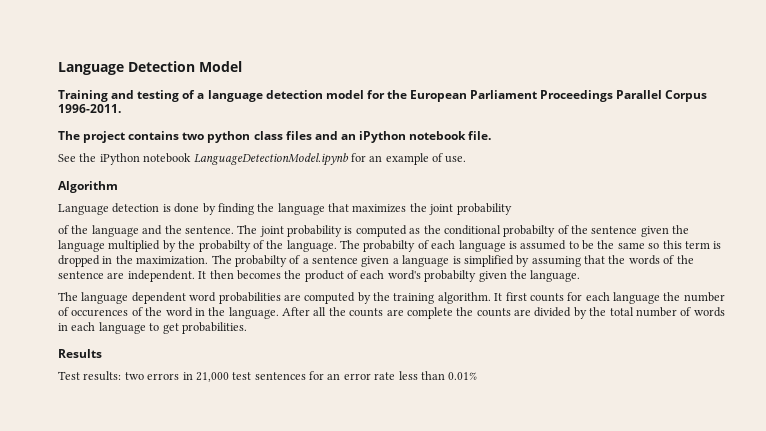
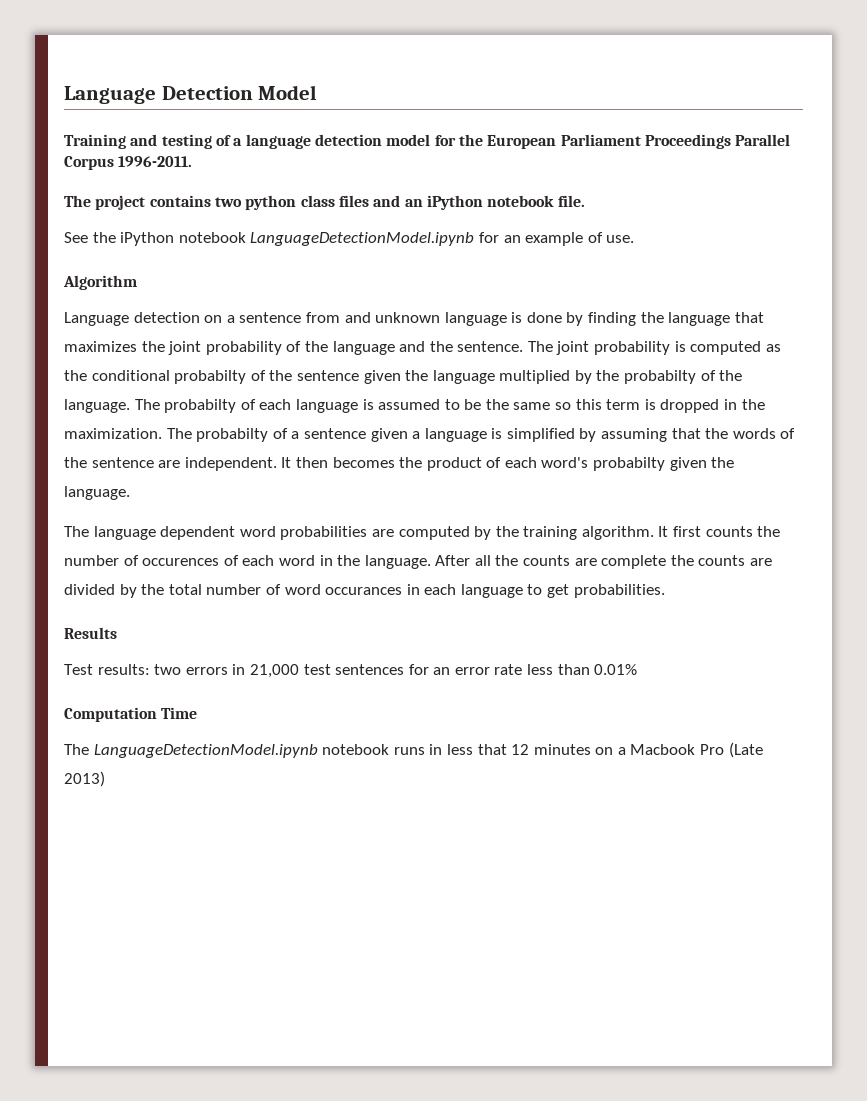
- Language detection is done by finding the language that maximizes the joint probability
- of the language and the sentence.
+ Language detection on a sentence from and unknown language is done by finding the language that maximizes the joint probability of the language and the sentence.
- It first counts for each language the number of occurences of the word in the language.
+ It first counts the number of occurences of each word in the language.
- After all the counts are complete the counts are divided by the total number of words in each language to get probabilities.
+ After all the counts are complete the counts are divided by the total number of word occurances in each language to get probabilities.
+ Computation Time
+ The LanguageDetectionModel.ipynb notebook runs in less that 12 minutes on a Macbook Pro (Late 2013)

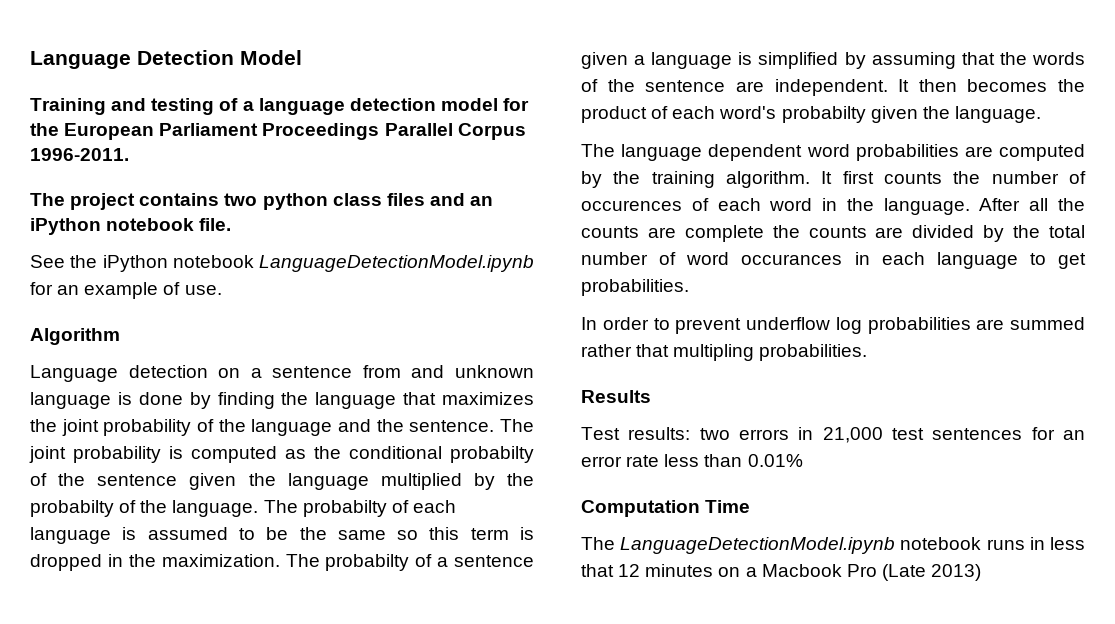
+ In order to prevent underflow log probabilities are summed rather that multipling probabilities.

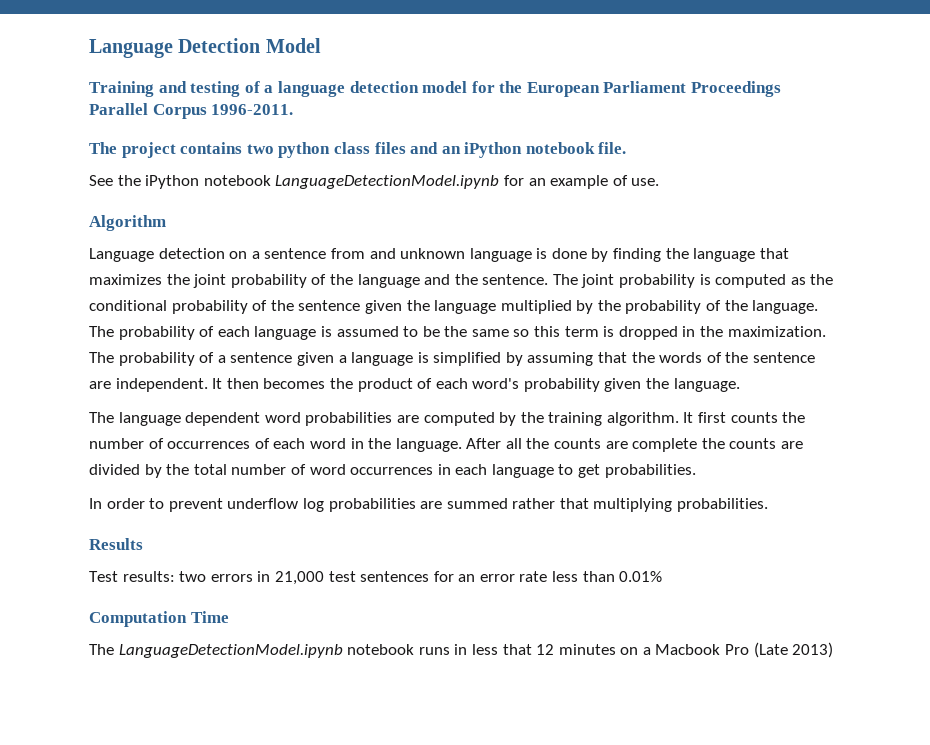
- The joint probability is computed as the conditional probabilty of the sentence given the language multiplied by the probabilty of the language.
+ The joint probability is computed as the conditional probability of the sentence given the language multiplied by the probability of the language.
- The probabilty of each language is assumed to be the same so this term is dropped in the maximization.
+ The probability of each language is assumed to be the same so this term is dropped in the maximization.
- The probabilty of a sentence given a language is simplified by assuming that the words of the sentence are independent.
+ The probability of a sentence given a language is simplified by assuming that the words of the sentence are independent.
- It then becomes the product of each word's probabilty given the language.
+ It then becomes the product of each word's probability given the language.
- It first counts the number of occurences of each word in the language.
+ It first counts the number of occurrences of each word in the language.
- After all the counts are complete the counts are divided by the total number of word occurances in each language to get probabilities.
+ After all the counts are complete the counts are divided by the total number of word occurrences in each language to get probabilities.
- In order to prevent underflow log probabilities are summed rather that multipling probabilities.
+ In order to prevent underflow log probabilities are summed rather that multiplying probabilities.

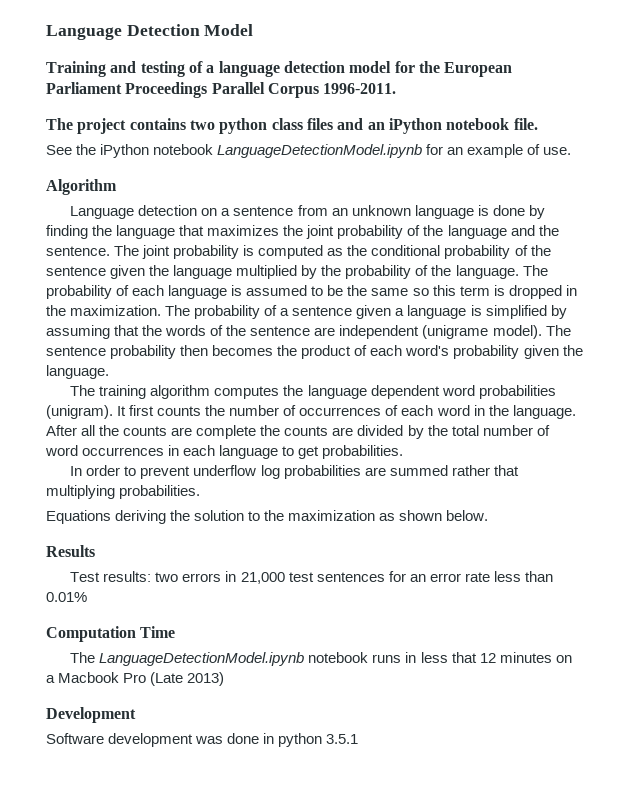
- Language detection on a sentence from and unknown language is done by finding the language that maximizes the joint probability of the language and the sentence.
+ Language detection on a sentence from an unknown language is done by finding the language that maximizes the joint probability of the language and the sentence.
- The probability of a sentence given a language is simplified by assuming that the words of the sentence are independent. It then becomes the product of each word's probability given the language.
+ The probability of a sentence given a language is simplified by assuming that the words of the sentence are independent (unigrame model). The sentence probability then becomes the product of each word's probability given the language.
- The language dependent word probabilities are computed by the training algorithm.
+ The training algorithm computes the language dependent word probabilities (unigram).
+ Equations deriving the solution to the maximization as shown below.
+ Development
+ Software development was done in python 3.5.1

